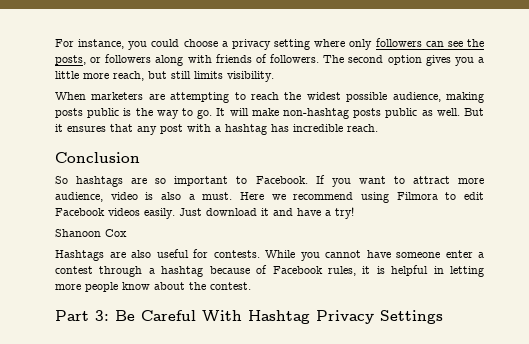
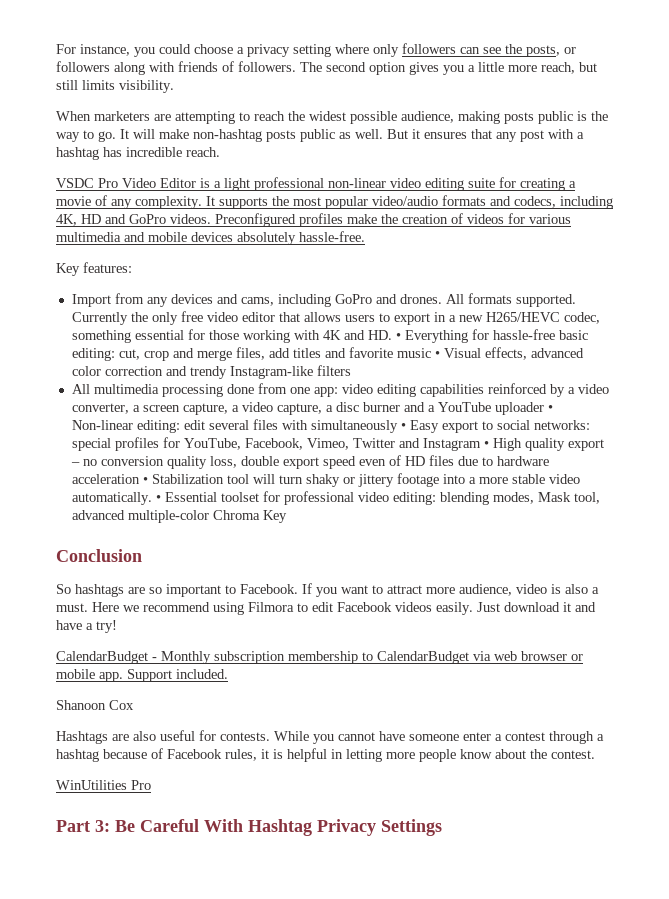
+ VSDC Pro Video Editor is a light professional non-linear video editing suite for creating a movie of any complexity. It supports the most popular video/audio formats and codecs, including 4K, HD and GoPro videos. Preconfigured profiles make the creation of videos for various multimedia and mobile devices absolutely hassle-free.
+ Key features:
+ Import from any devices and cams, including GoPro and drones. All formats supported. Сurrently the only free video editor that allows users to export in a new H265/HEVC codec, something essential for those working with 4K and HD. • Everything for hassle-free basic editing: cut, crop and merge files, add titles and favorite music • Visual effects, advanced color correction and trendy Instagram-like filters
+ All multimedia processing done from one app: video editing capabilities reinforced by a video converter, a screen capture, a video capture, a disc burner and a YouTube uploader • Non-linear editing: edit several files with simultaneously • Easy export to social networks: special profiles for YouTube, Facebook, Vimeo, Twitter and Instagram • High quality export – no conversion quality loss, double export speed even of HD files due to hardware acceleration • Stabilization tool will turn shaky or jittery footage into a more stable video automatically. • Essential toolset for professional video editing: blending modes, Mask tool, advanced multiple-color Chroma Key
+ CalendarBudget - Monthly subscription membership to CalendarBudget via web browser or mobile app. Support included.
+ WinUtilities Pro

